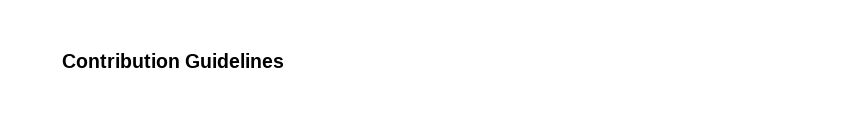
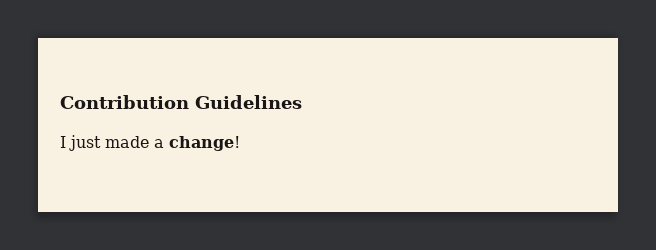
+ I just made a change!

